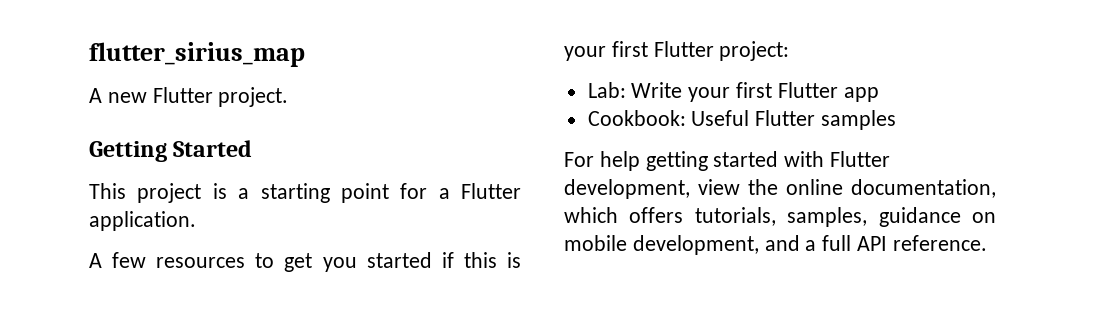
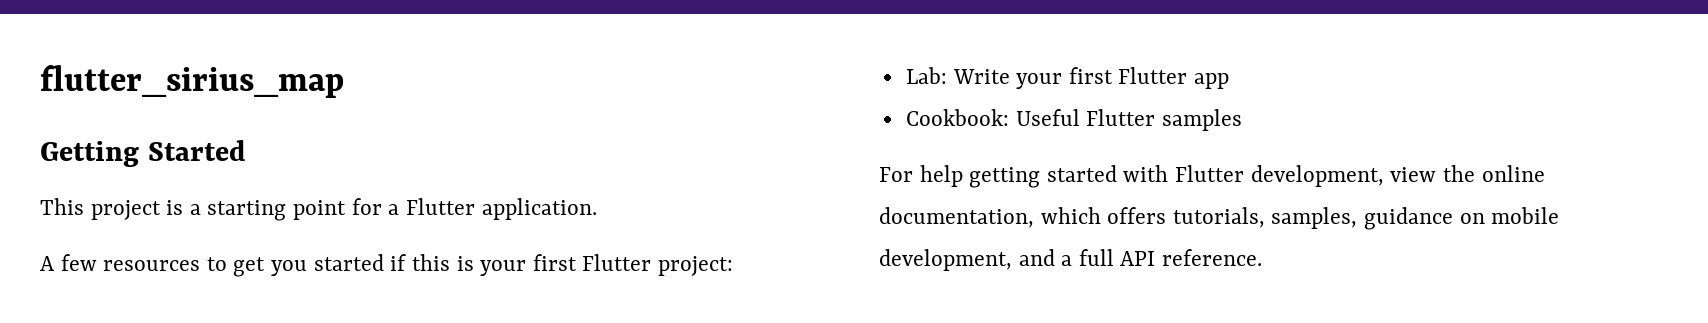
- A new Flutter project.

